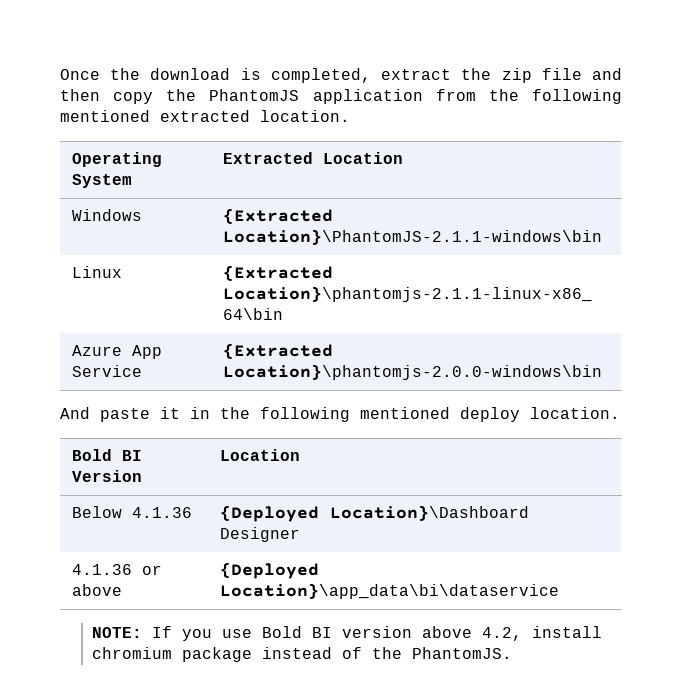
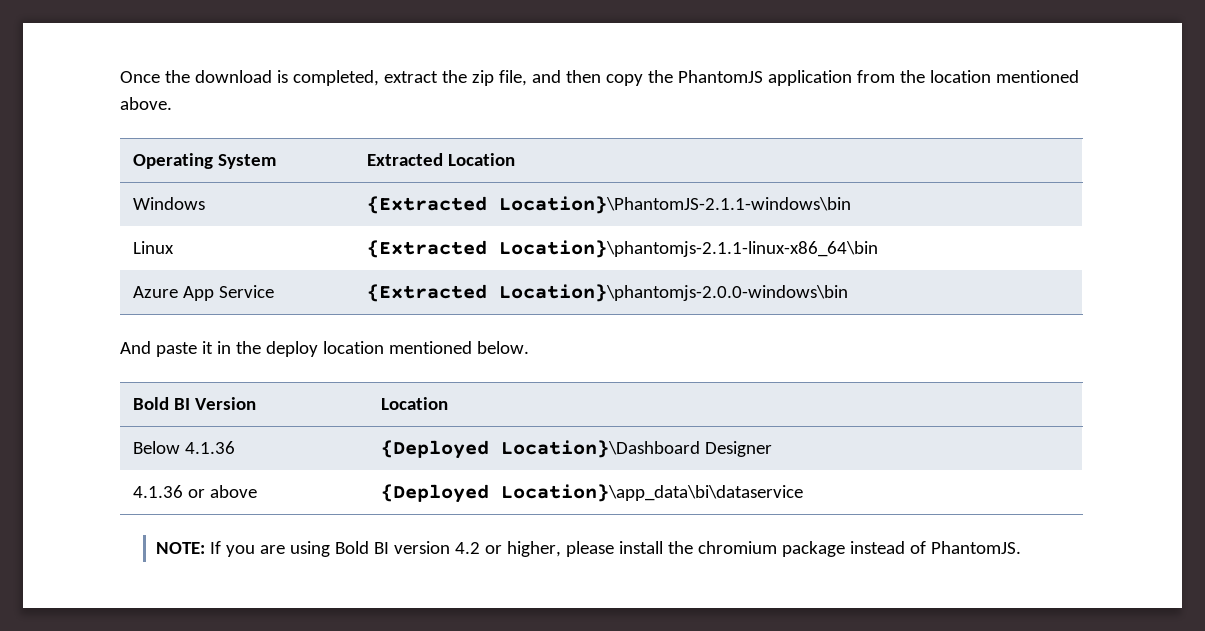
- Once the download is completed, extract the zip file and then copy the PhantomJS application from the following mentioned extracted location.
+ Once the download is completed, extract the zip file, and then copy the PhantomJS application from the location mentioned above.
- And paste it in the following mentioned deploy location.
+ And paste it in the deploy location mentioned below.
- NOTE: If you use Bold BI version above 4.2, install chromium package instead of the PhantomJS.
+ NOTE: If you are using Bold BI version 4.2 or higher, please install the chromium package instead of PhantomJS.

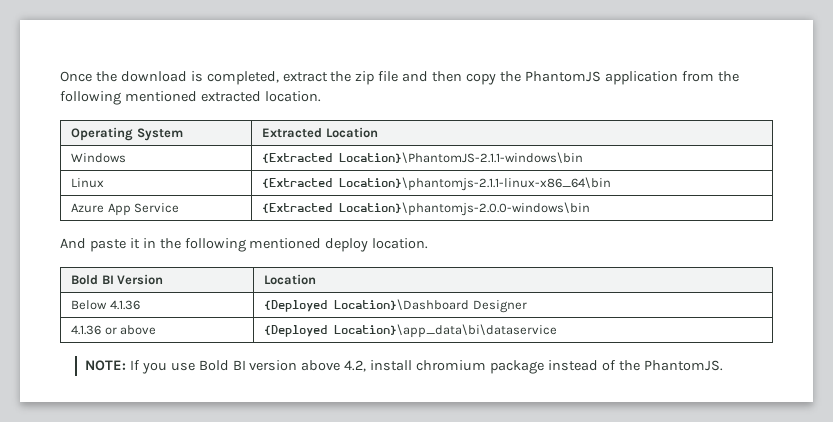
- Once the download is completed, extract the zip file, and then copy the PhantomJS application from the location mentioned above.
+ Once the download is completed, extract the zip file and then copy the PhantomJS application from the following mentioned extracted location.
- And paste it in the deploy location mentioned below.
+ And paste it in the following mentioned deploy location.
- NOTE: If you are using Bold BI version 4.2 or higher, please install the chromium package instead of PhantomJS.
+ NOTE: If you use Bold BI version above 4.2, install chromium package instead of the PhantomJS.

